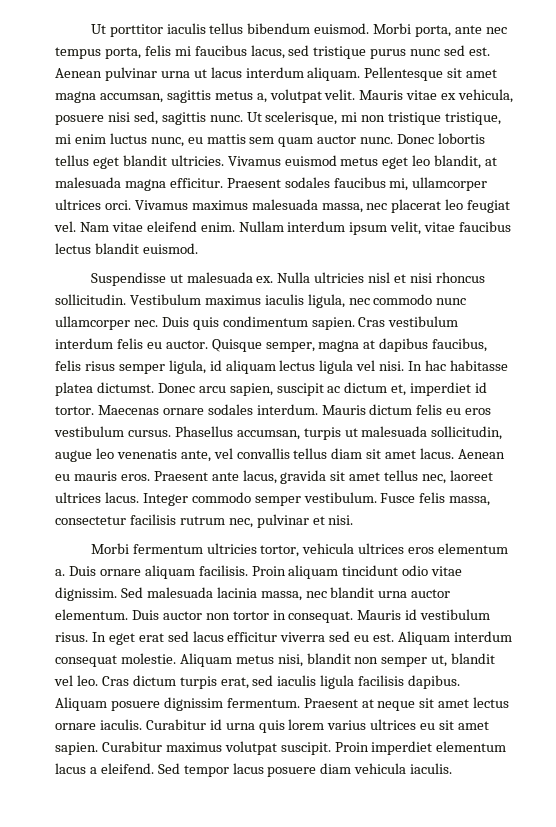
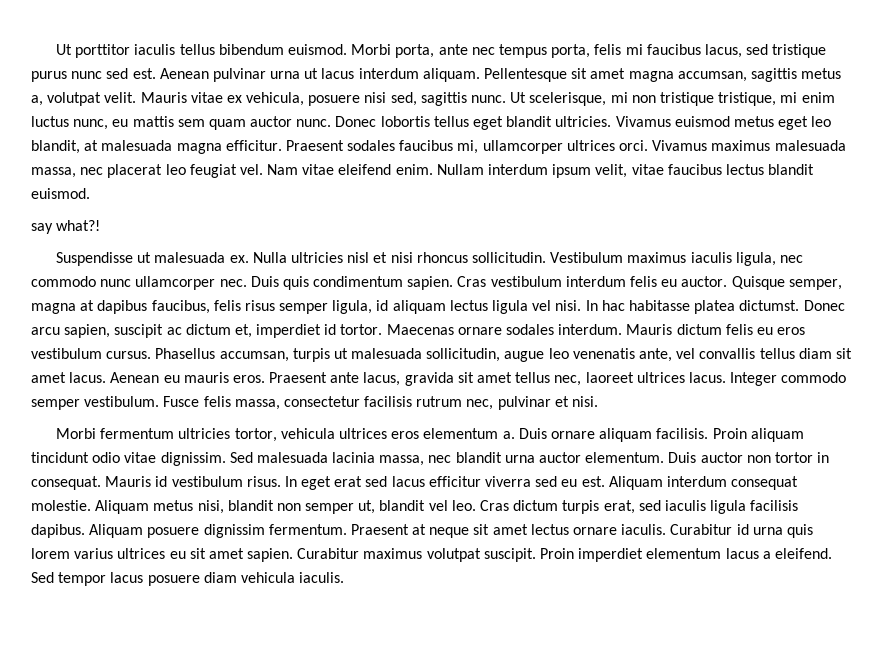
+ say what?!

